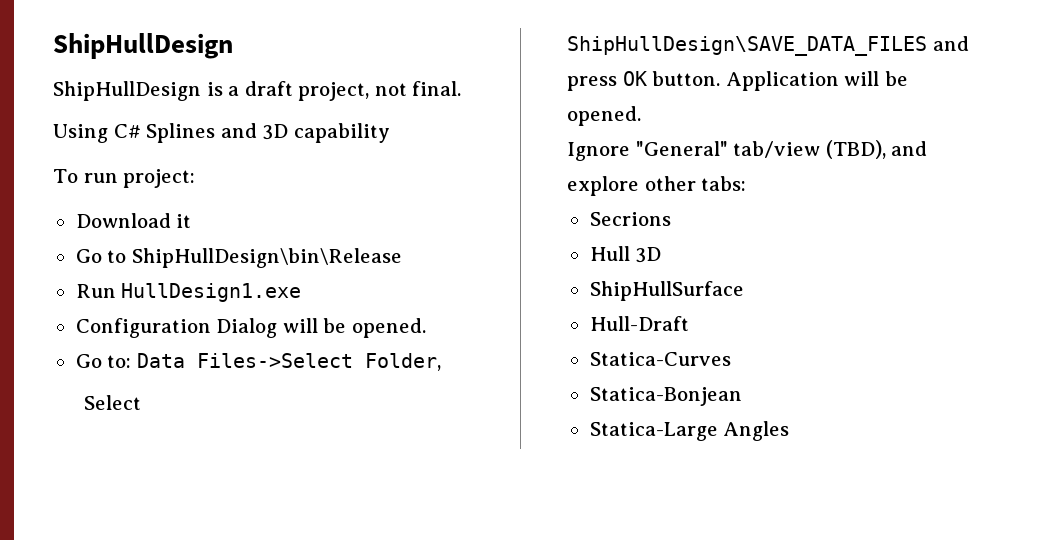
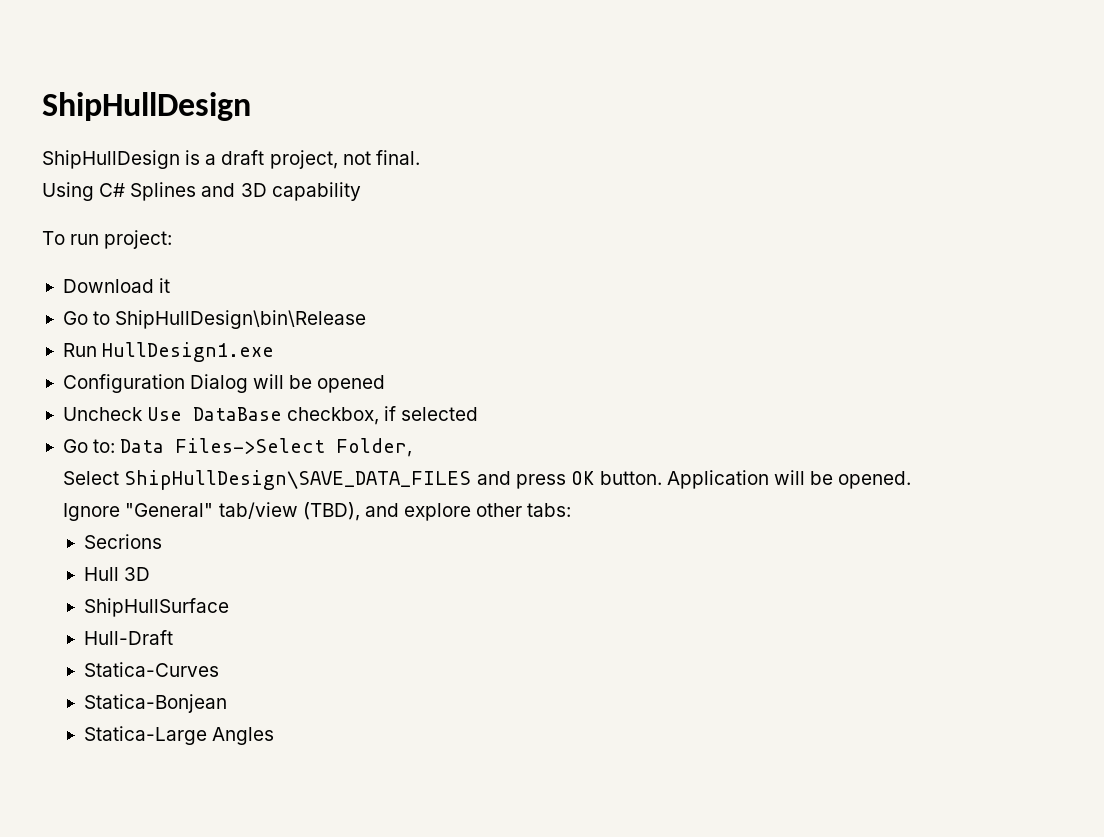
- Configuration Dialog will be opened.
+ Configuration Dialog will be opened
+ Uncheck Use DataBase checkbox, if selected

